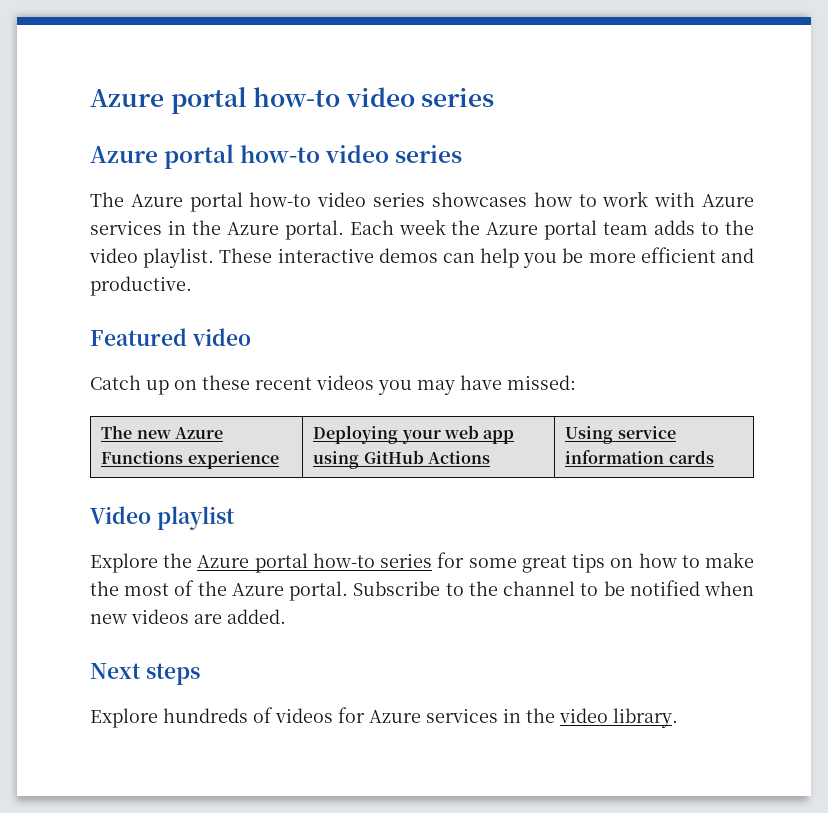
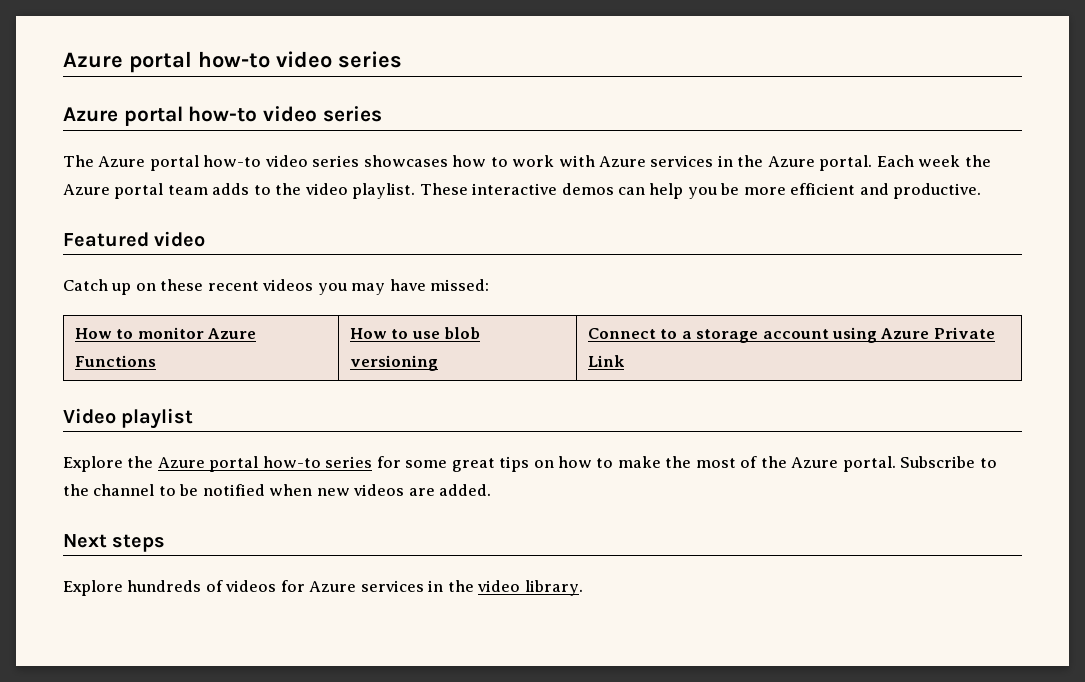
- The new Azure Functions experience | Deploying your web app using GitHub Actions | Using service information cards
+ How to monitor Azure Functions | How to use blob versioning | Connect to a storage account using Azure Private Link

